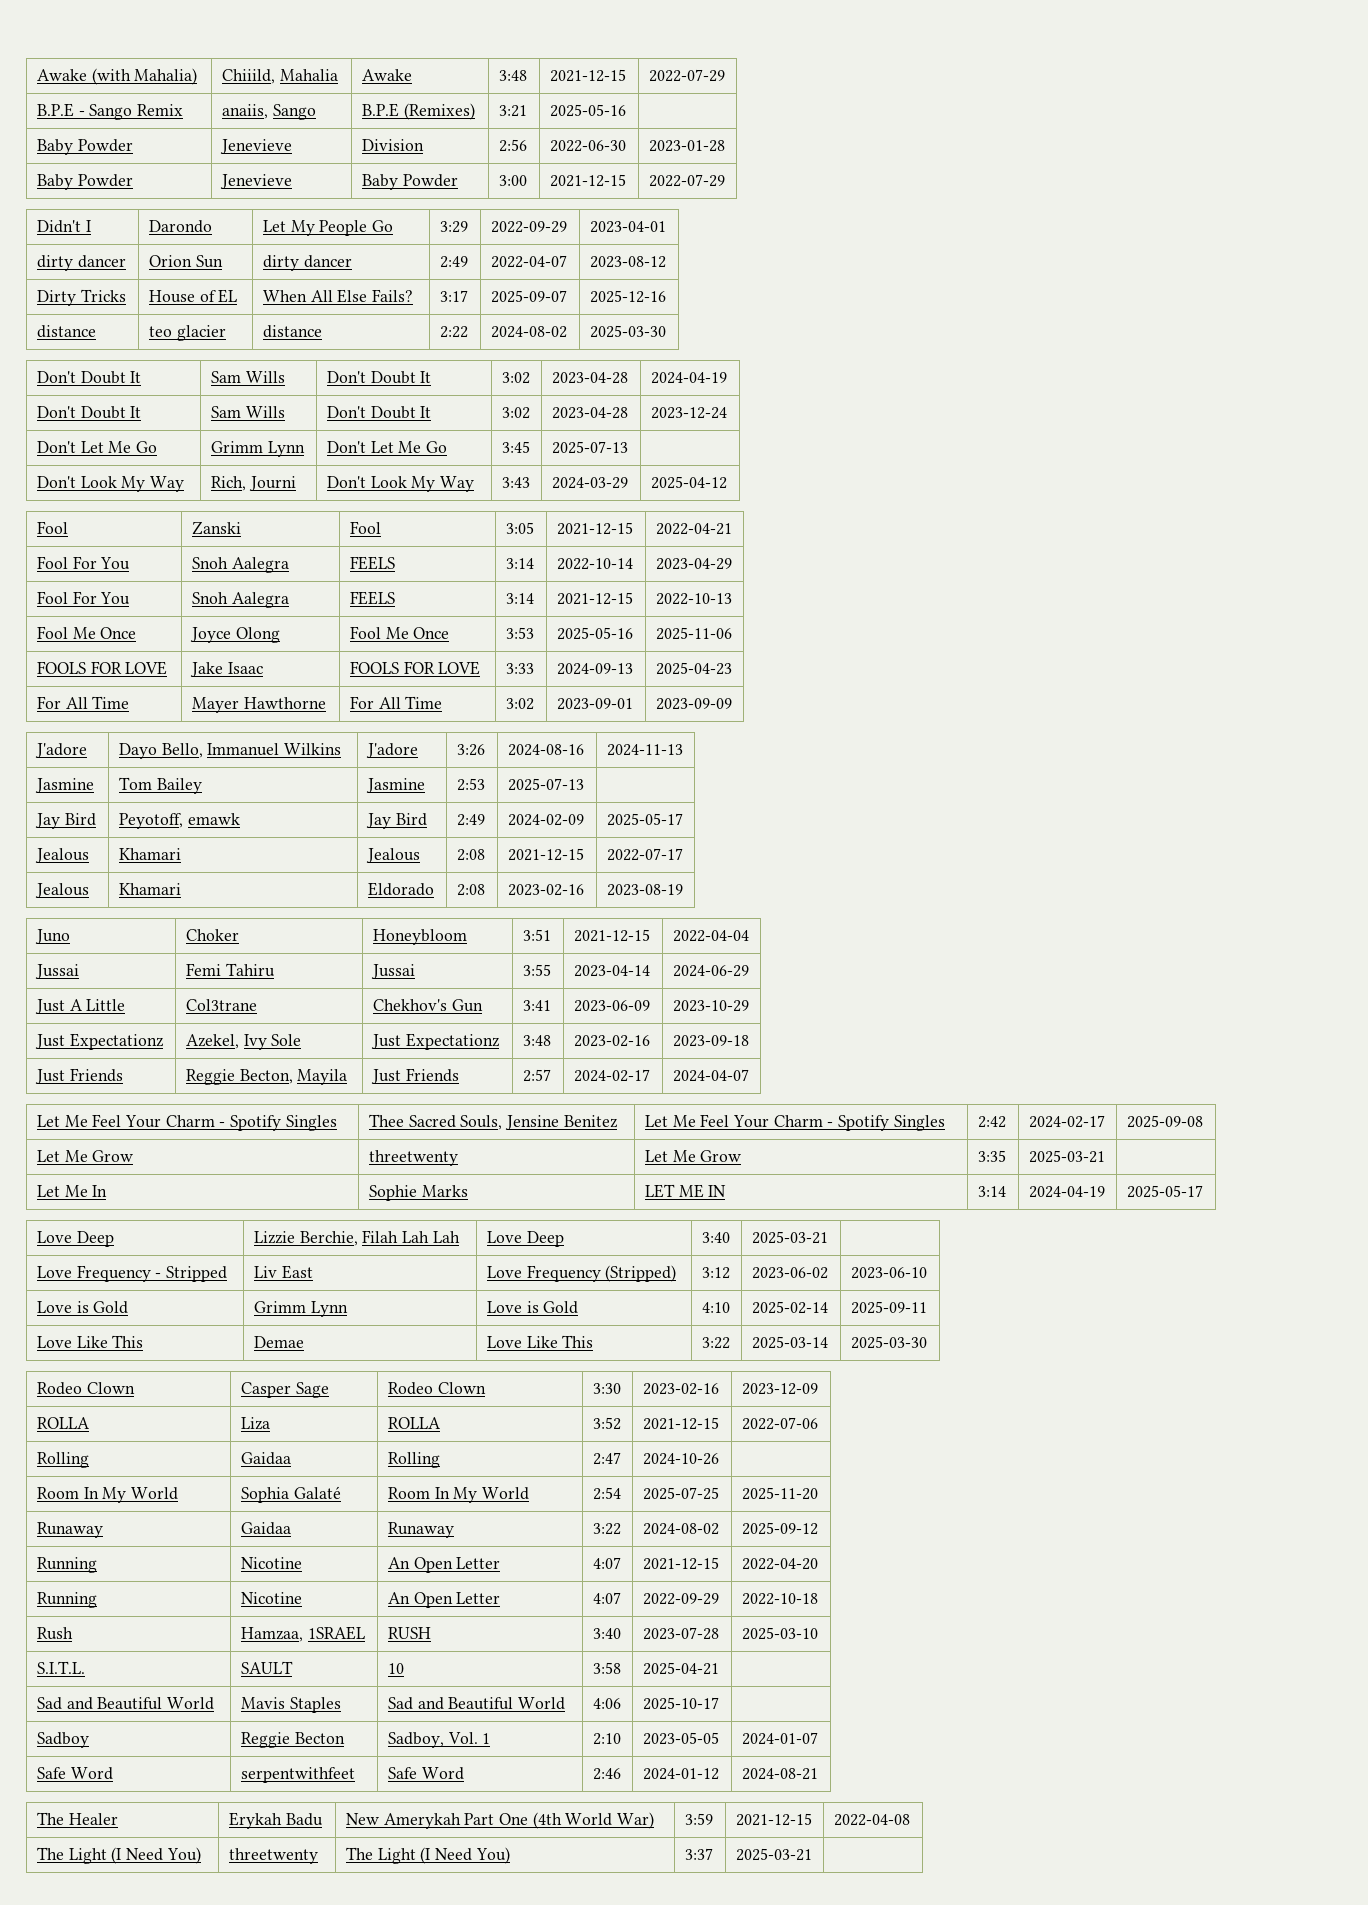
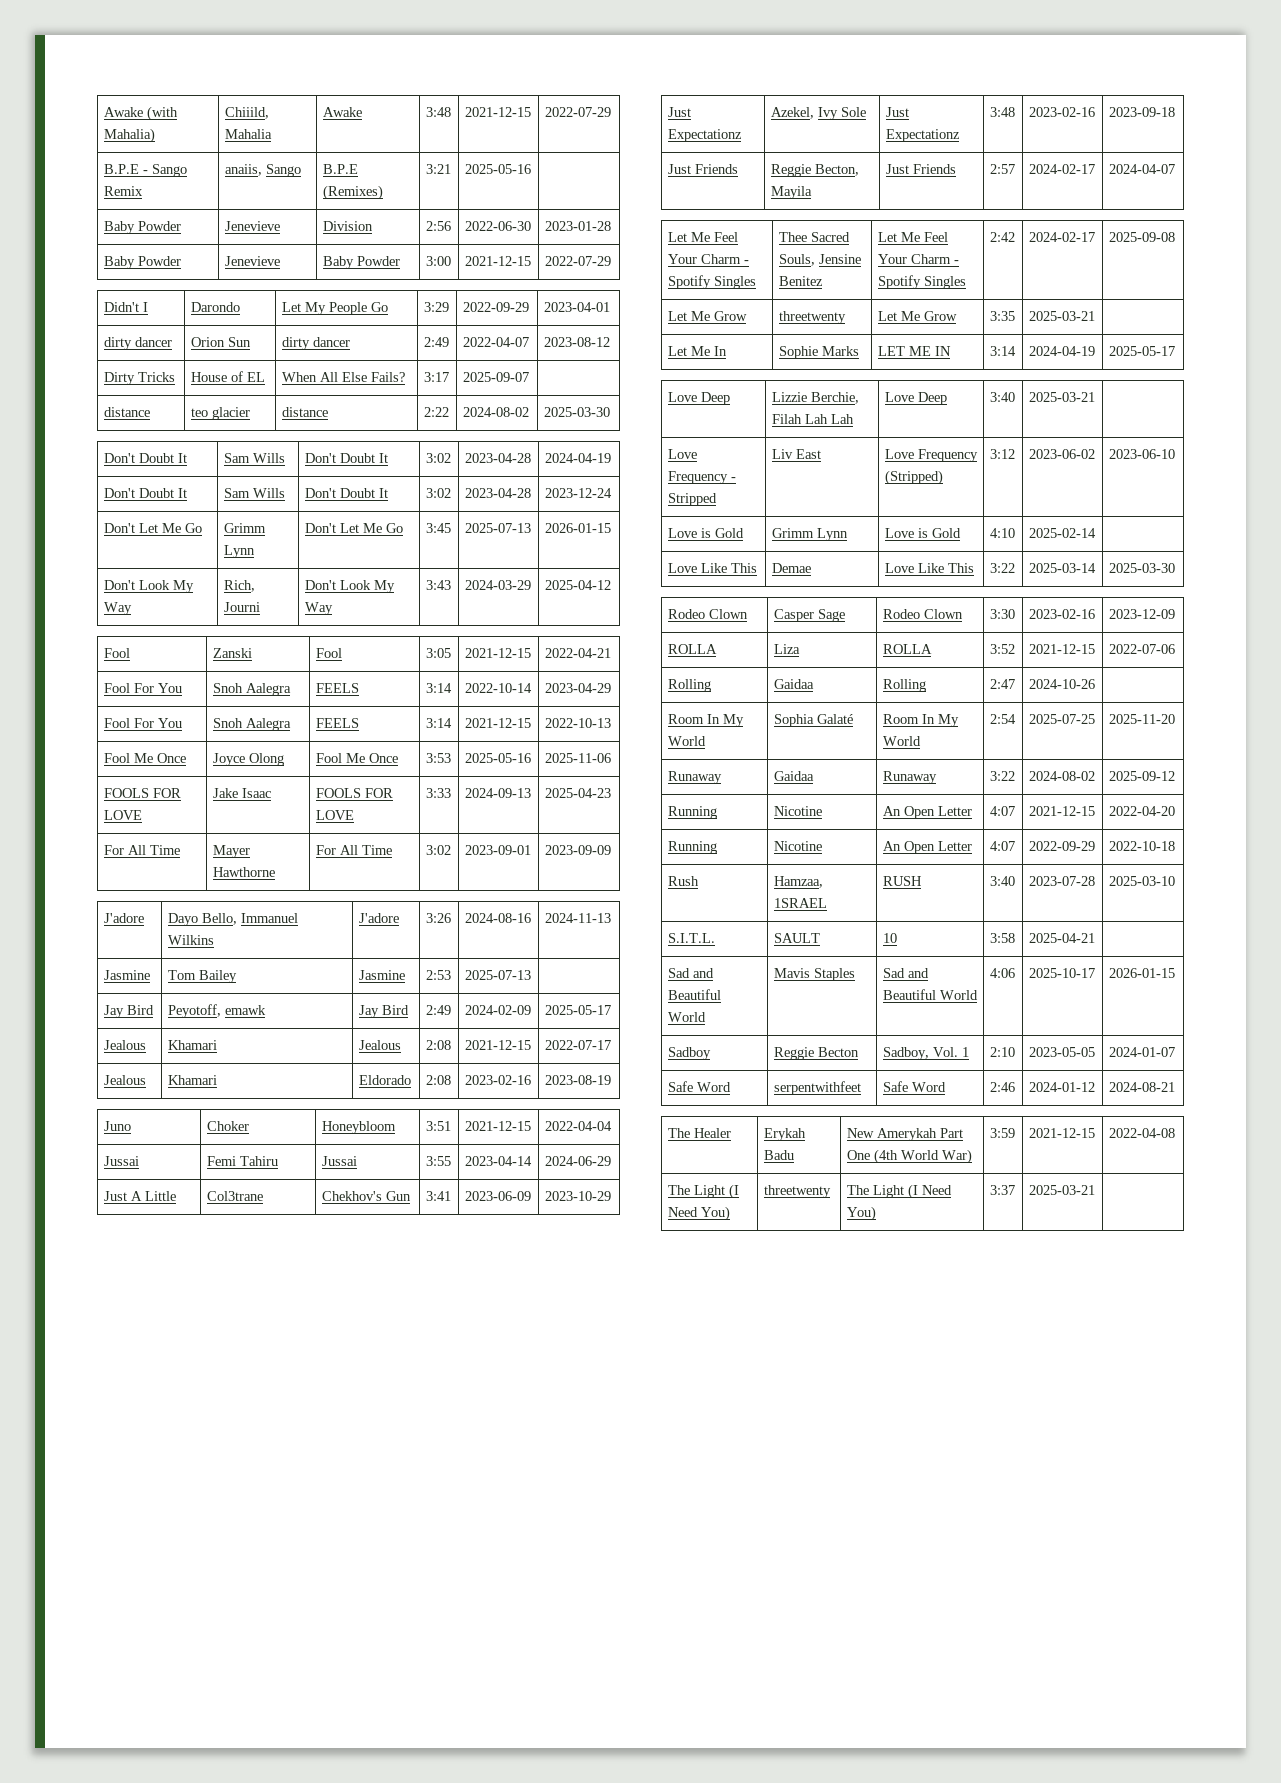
- Dirty Tricks | House of EL | When All Else Fails? | 3:17 | 2025-09-07 | 2025-12-16
+ Dirty Tricks | House of EL | When All Else Fails? | 3:17 | 2025-09-07 |
- Don't Let Me Go | Grimm Lynn | Don't Let Me Go | 3:45 | 2025-07-13 |
+ Don't Let Me Go | Grimm Lynn | Don't Let Me Go | 3:45 | 2025-07-13 | 2026-01-15
- Love is Gold | Grimm Lynn | Love is Gold | 4:10 | 2025-02-14 | 2025-09-11
+ Love is Gold | Grimm Lynn | Love is Gold | 4:10 | 2025-02-14 |
- Sad and Beautiful World | Mavis Staples | Sad and Beautiful World | 4:06 | 2025-10-17 |
+ Sad and Beautiful World | Mavis Staples | Sad and Beautiful World | 4:06 | 2025-10-17 | 2026-01-15

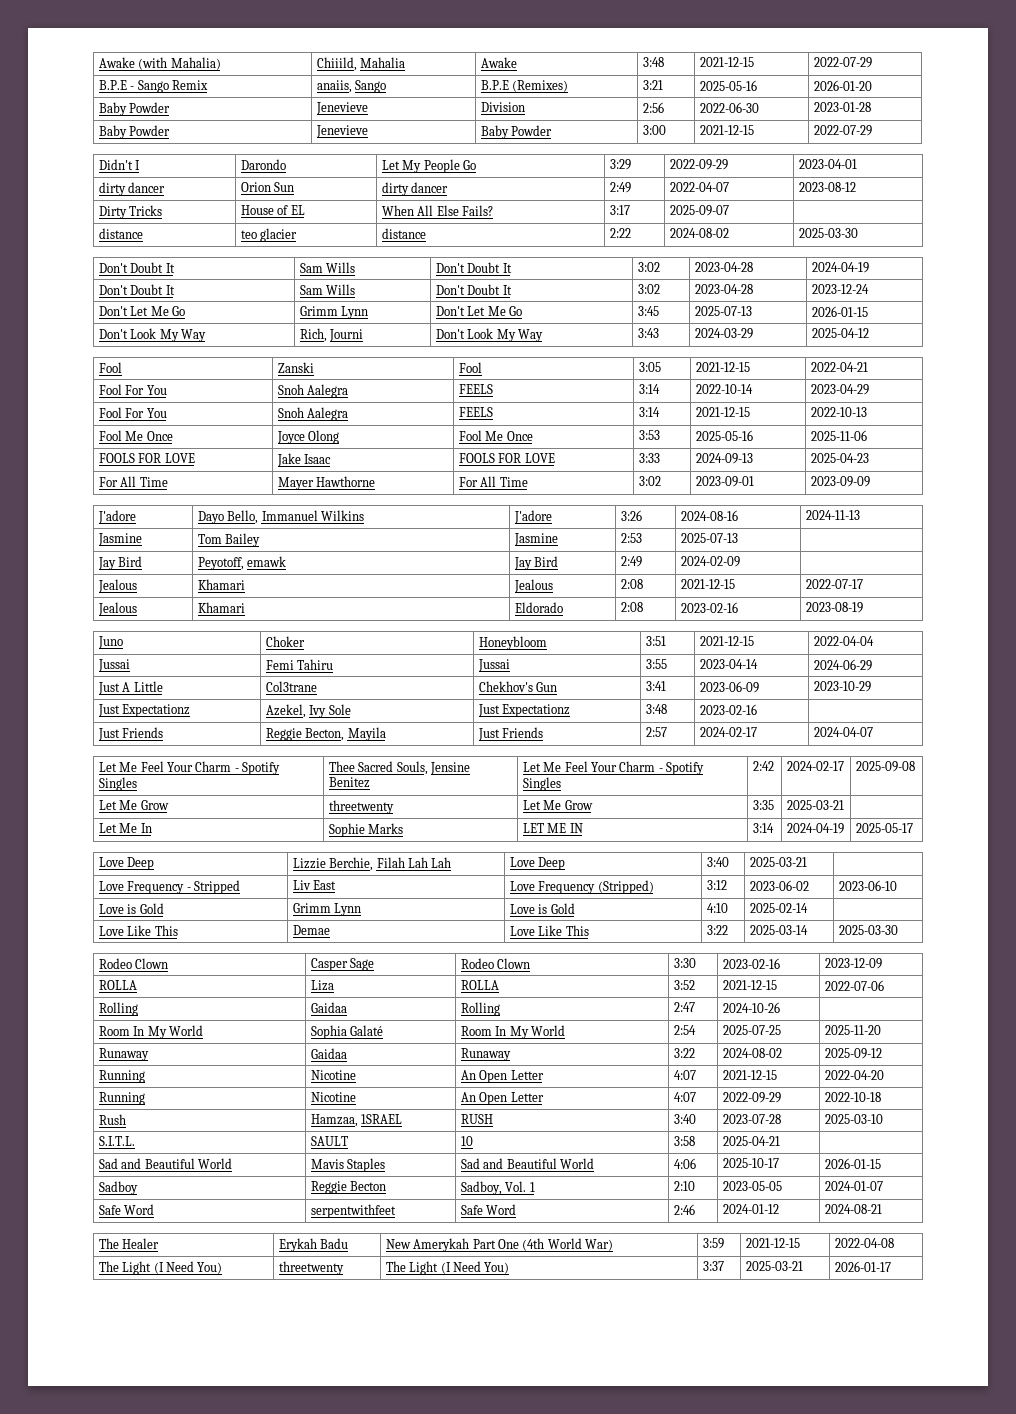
- B.P.E - Sango Remix | anaiis, Sango | B.P.E (Remixes) | 3:21 | 2025-05-16 |
+ B.P.E - Sango Remix | anaiis, Sango | B.P.E (Remixes) | 3:21 | 2025-05-16 | 2026-01-20
- Jay Bird | Peyotoff, emawk | Jay Bird | 2:49 | 2024-02-09 | 2025-05-17
+ Jay Bird | Peyotoff, emawk | Jay Bird | 2:49 | 2024-02-09 |
- Just Expectationz | Azekel, Ivy Sole | Just Expectationz | 3:48 | 2023-02-16 | 2023-09-18
+ Just Expectationz | Azekel, Ivy Sole | Just Expectationz | 3:48 | 2023-02-16 |
- The Light (I Need You) | threetwenty | The Light (I Need You) | 3:37 | 2025-03-21 |
+ The Light (I Need You) | threetwenty | The Light (I Need You) | 3:37 | 2025-03-21 | 2026-01-17

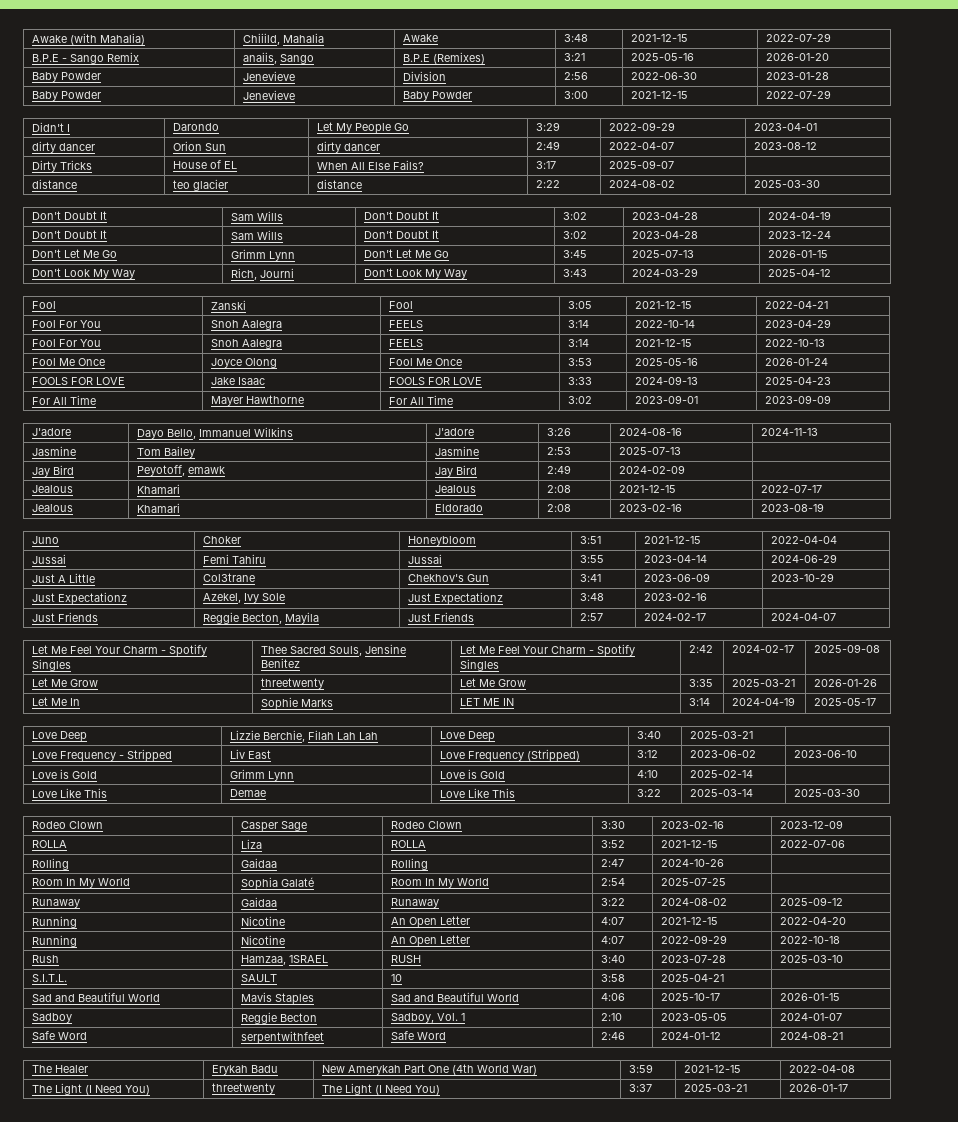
- Fool Me Once | Joyce Olong | Fool Me Once | 3:53 | 2025-05-16 | 2025-11-06
+ Fool Me Once | Joyce Olong | Fool Me Once | 3:53 | 2025-05-16 | 2026-01-24
- Let Me Grow | threetwenty | Let Me Grow | 3:35 | 2025-03-21 |
+ Let Me Grow | threetwenty | Let Me Grow | 3:35 | 2025-03-21 | 2026-01-26
- Room In My World | Sophia Galaté | Room In My World | 2:54 | 2025-07-25 | 2025-11-20
+ Room In My World | Sophia Galaté | Room In My World | 2:54 | 2025-07-25 |

